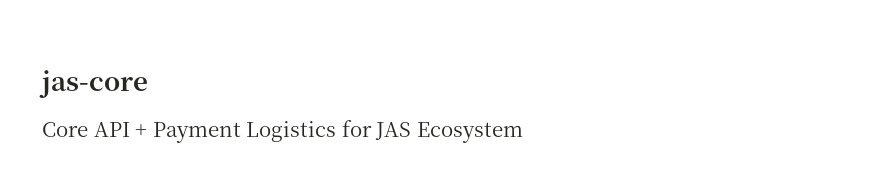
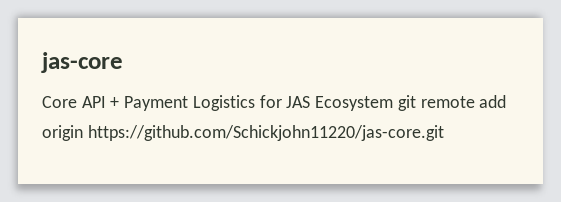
- Core API + Payment Logistics for JAS Ecosystem
+ Core API + Payment Logistics for JAS Ecosystem git remote add origin https://github.com/Schickjohn11220/jas-core.git

